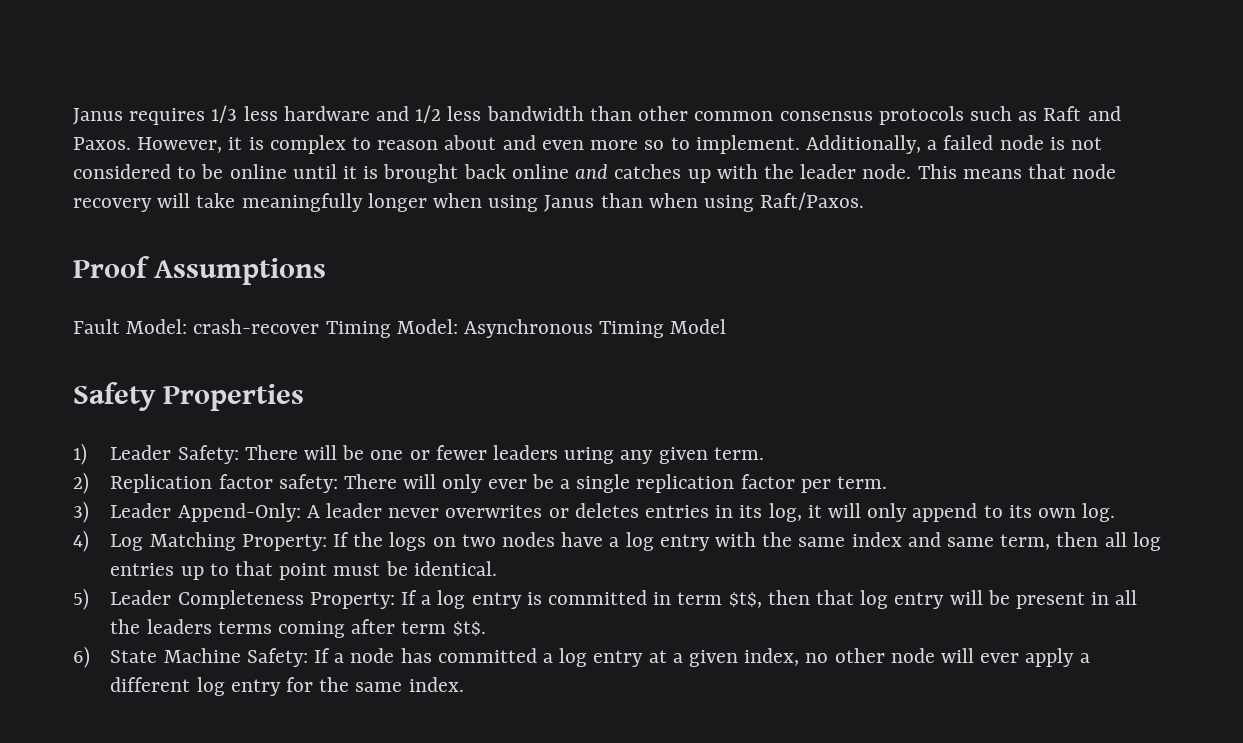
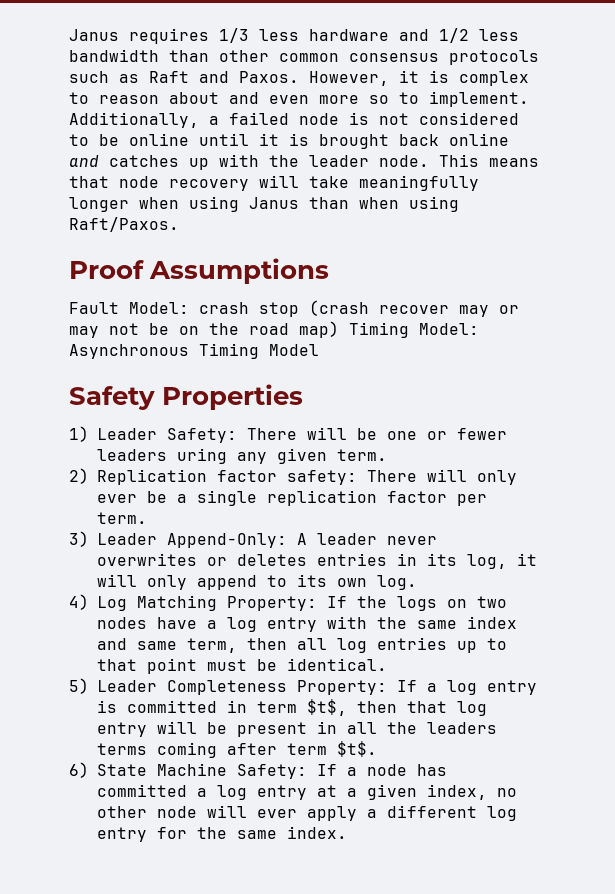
- Fault Model: crash-recover Timing Model: Asynchronous Timing Model
+ Fault Model: crash stop (crash recover may or may not be on the road map) Timing Model: Asynchronous Timing Model

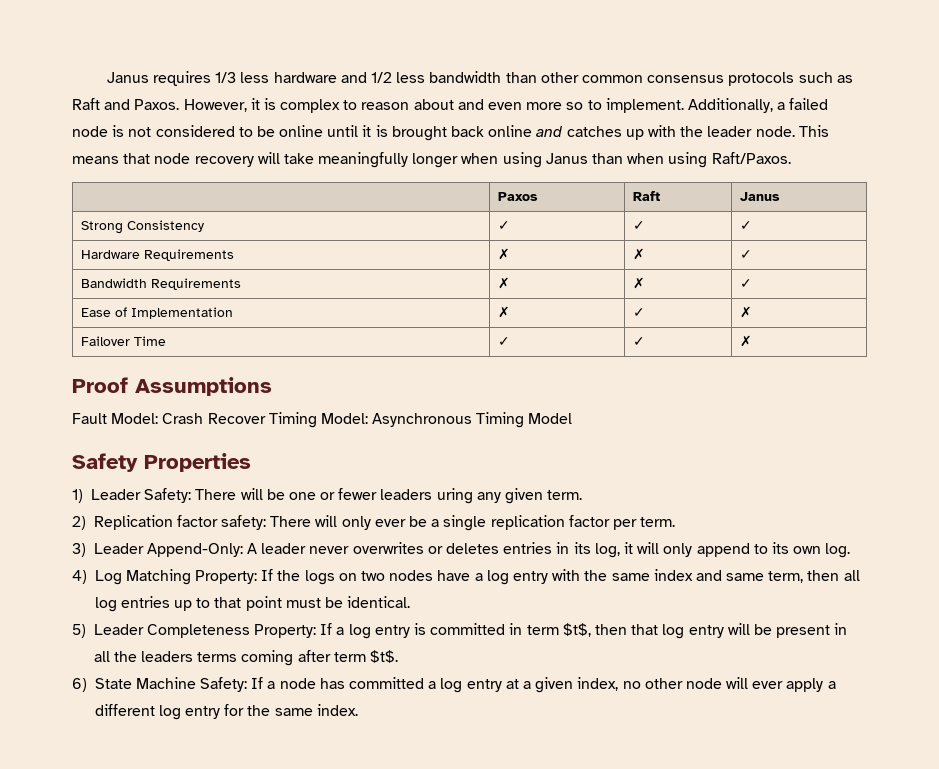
+ | Paxos | Raft | Janus
+ Strong Consistency | ✓ | ✓ | ✓
+ Hardware Requirements | ✗ | ✗ | ✓
+ Bandwidth Requirements | ✗ | ✗ | ✓
+ Ease of Implementation | ✗ | ✓ | ✗
+ Failover Time | ✓ | ✓ | ✗
  Proof Assumptions
- Fault Model: crash stop (crash recover may or may not be on the road map) Timing Model: Asynchronous Timing Model
+ Fault Model: Crash Recover Timing Model: Asynchronous Timing Model

